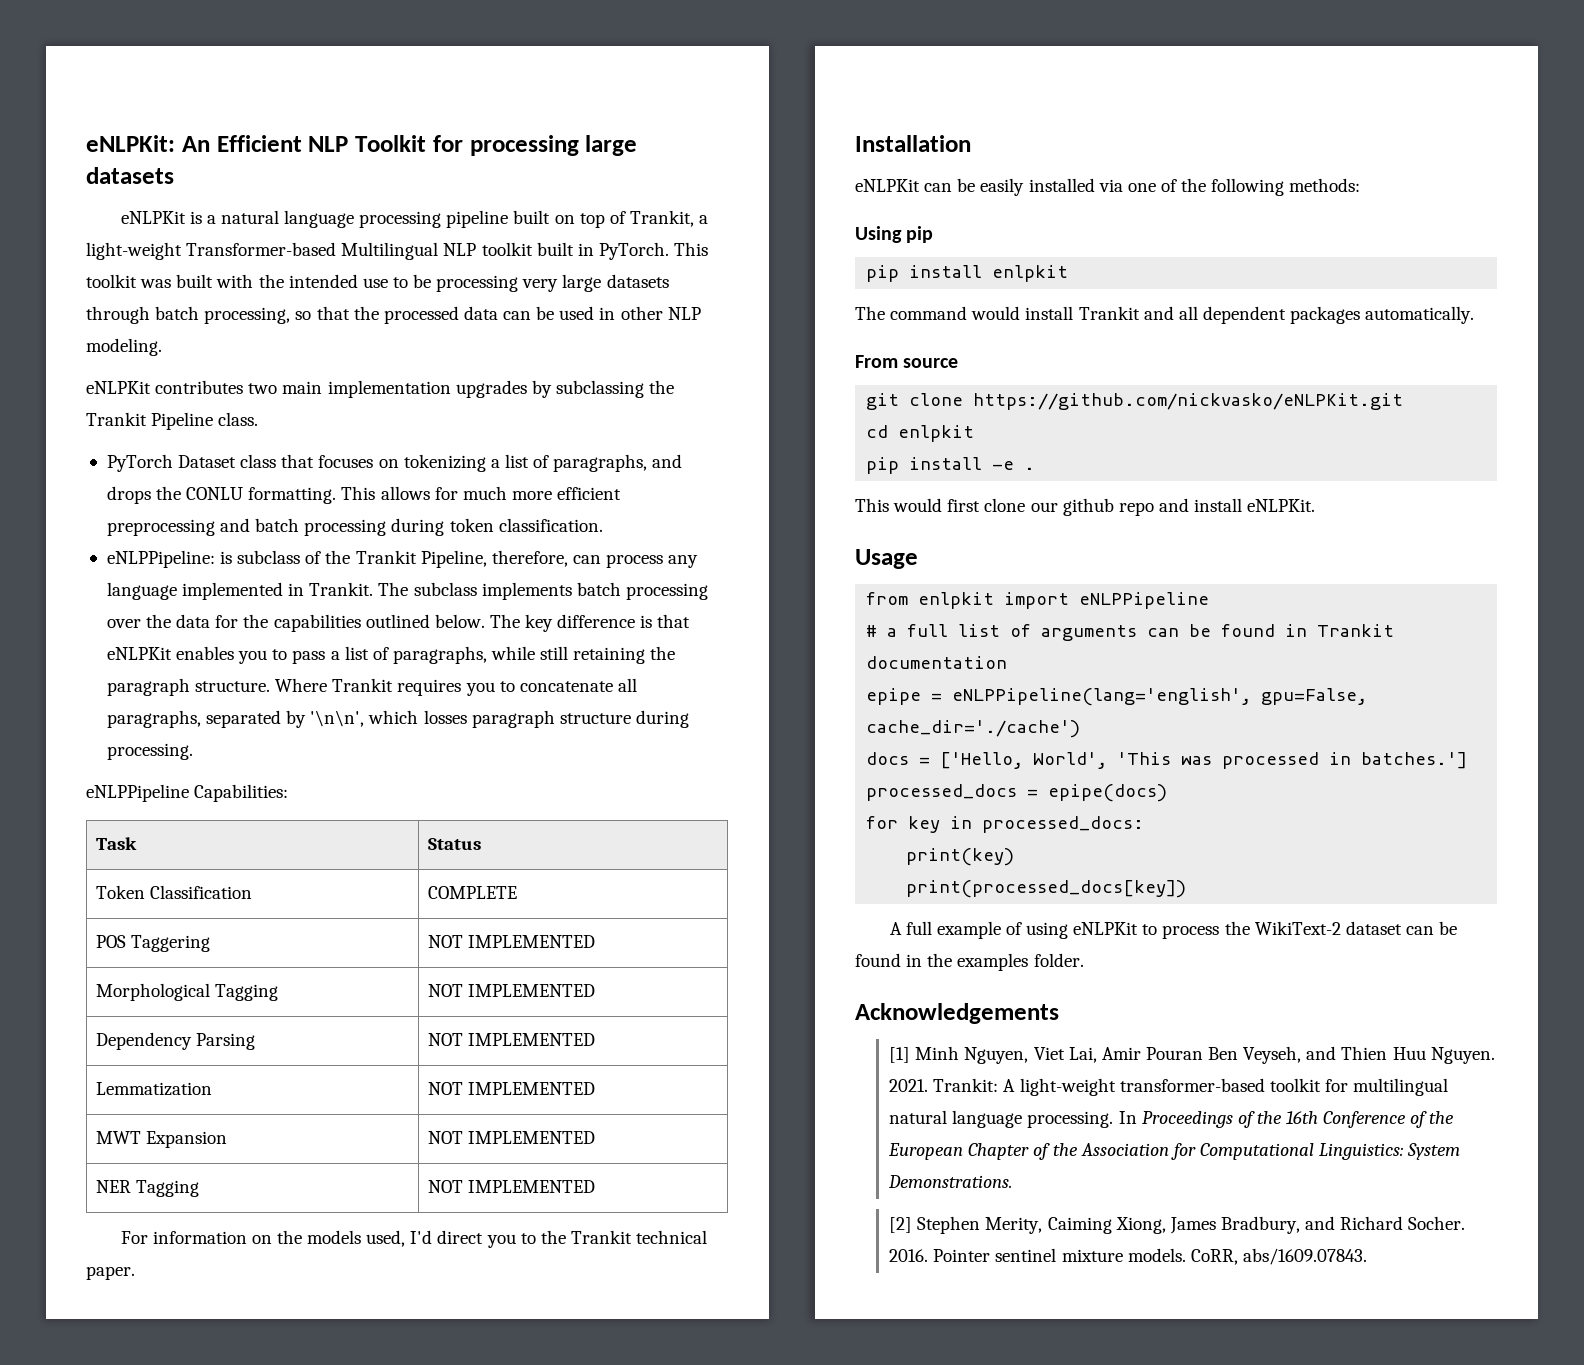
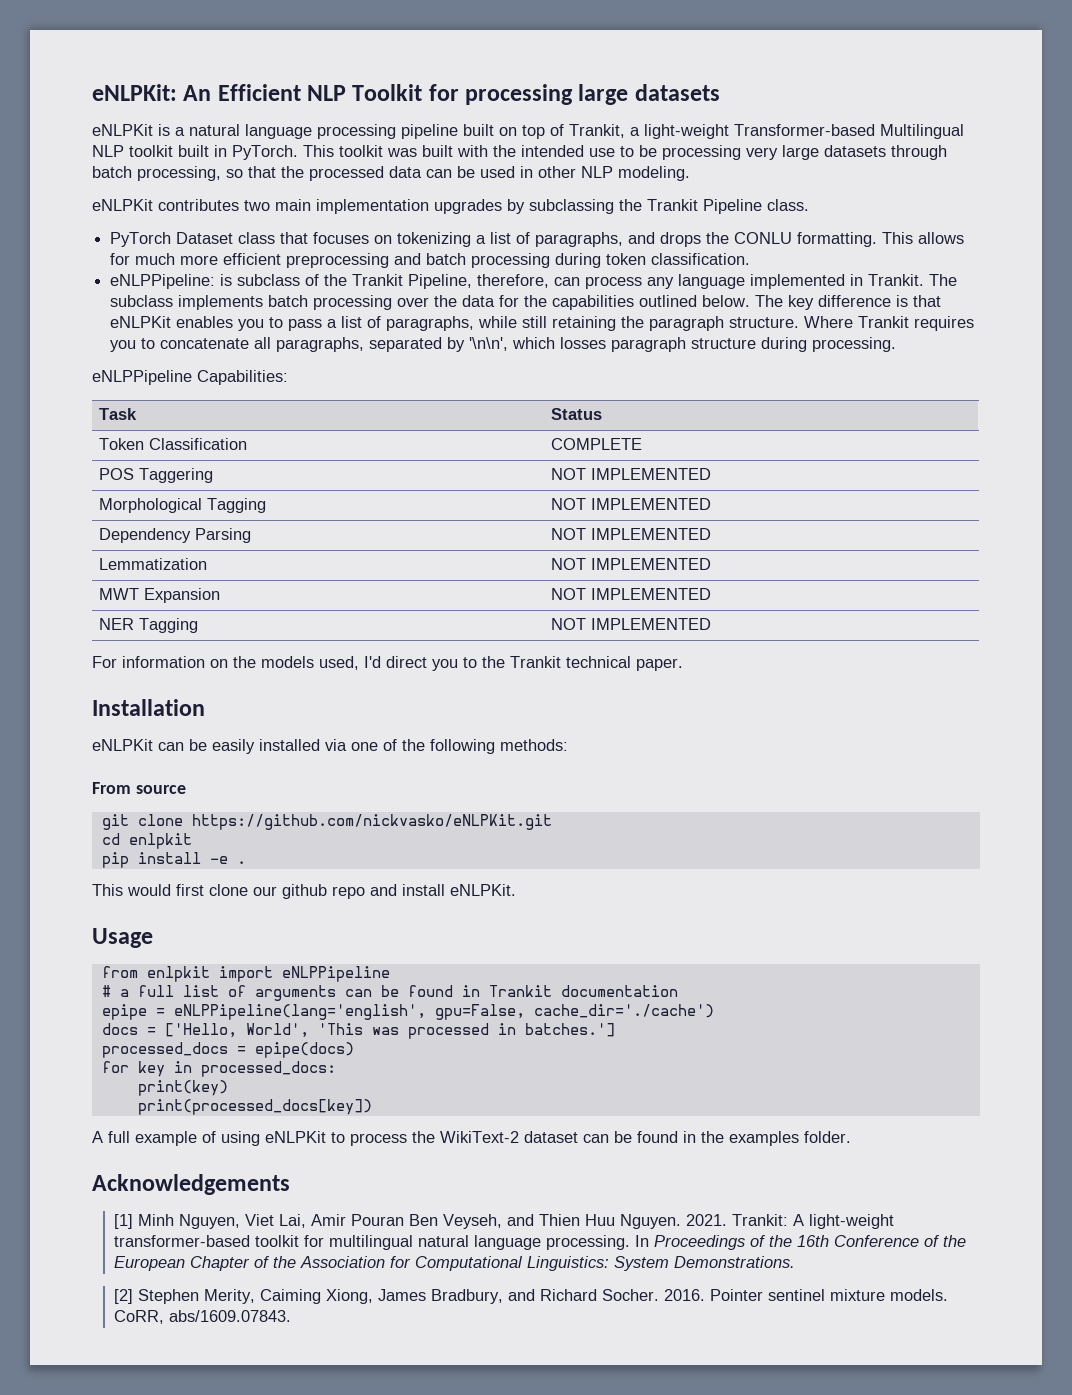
- Using pip
- pip install enlpkit
- The command would install Trankit and all dependent packages automatically.

